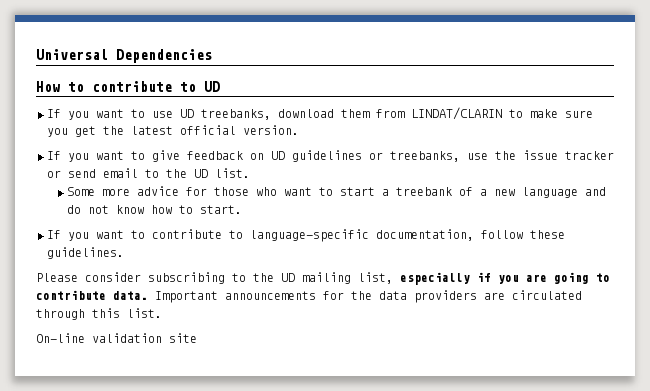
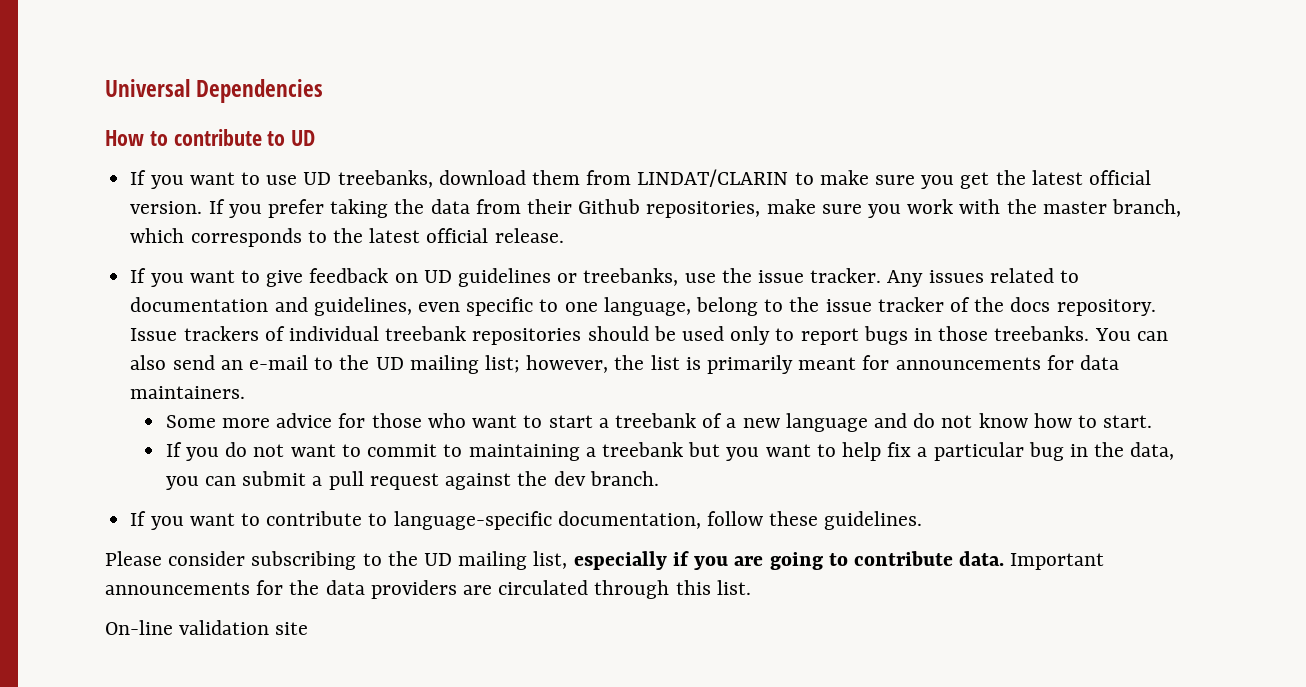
+ If you prefer taking the data from their Github repositories, make sure you work with the master branch, which corresponds to the latest official release.
- If you want to give feedback on UD guidelines or treebanks, use the issue tracker or send email to the UD list.
+ If you want to give feedback on UD guidelines or treebanks, use the issue tracker. Any issues related to documentation and guidelines, even specific to one language, belong to the issue tracker of the docs repository. Issue trackers of individual treebank repositories should be used only to report bugs in those treebanks. You can also send an e-mail to the UD mailing list; however, the list is primarily meant for announcements for data maintainers.
+ If you do not want to commit to maintaining a treebank but you want to help fix a particular bug in the data, you can submit a pull request against the dev branch.

